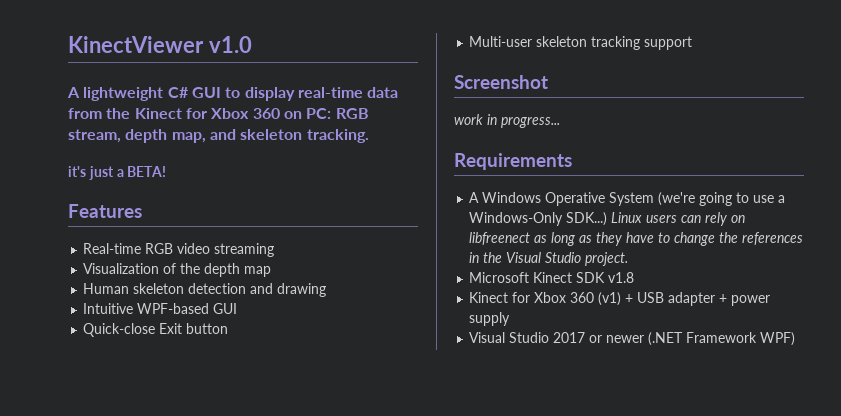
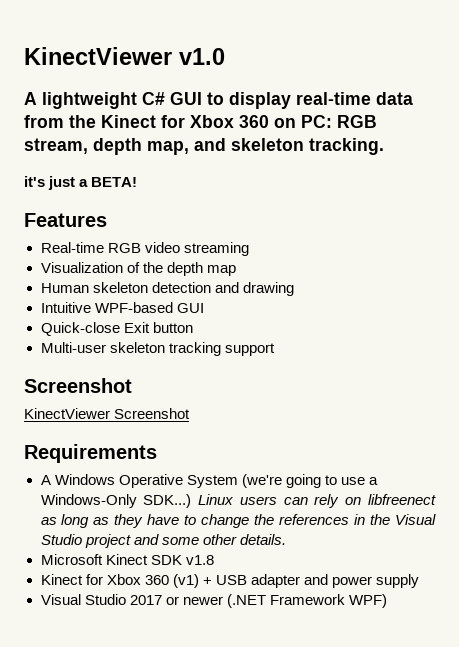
- work in progress...
+ KinectViewer Screenshot
- Linux users can rely on libfreenect as long as they have to change the references in the Visual Studio project.
+ Linux users can rely on libfreenect as long as they have to change the references in the Visual Studio project and some other details.
- Kinect for Xbox 360 (v1) + USB adapter + power supply
+ Kinect for Xbox 360 (v1) + USB adapter and power supply

